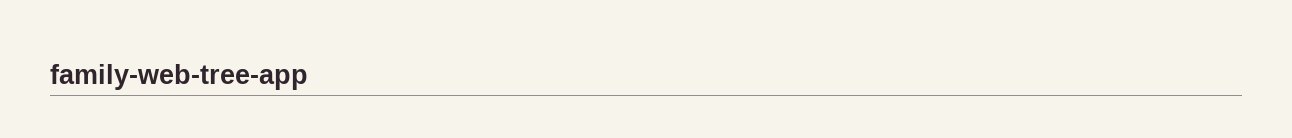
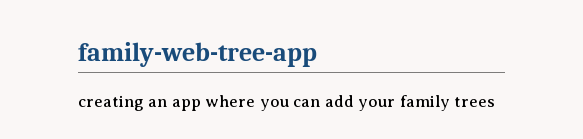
+ creating an app where you can add your family trees

